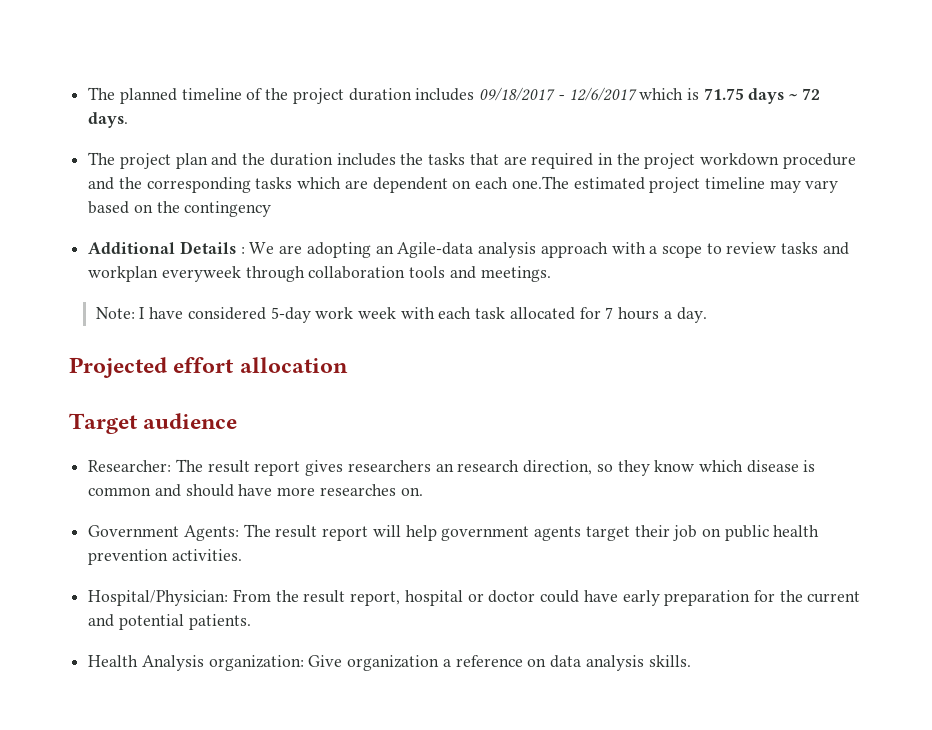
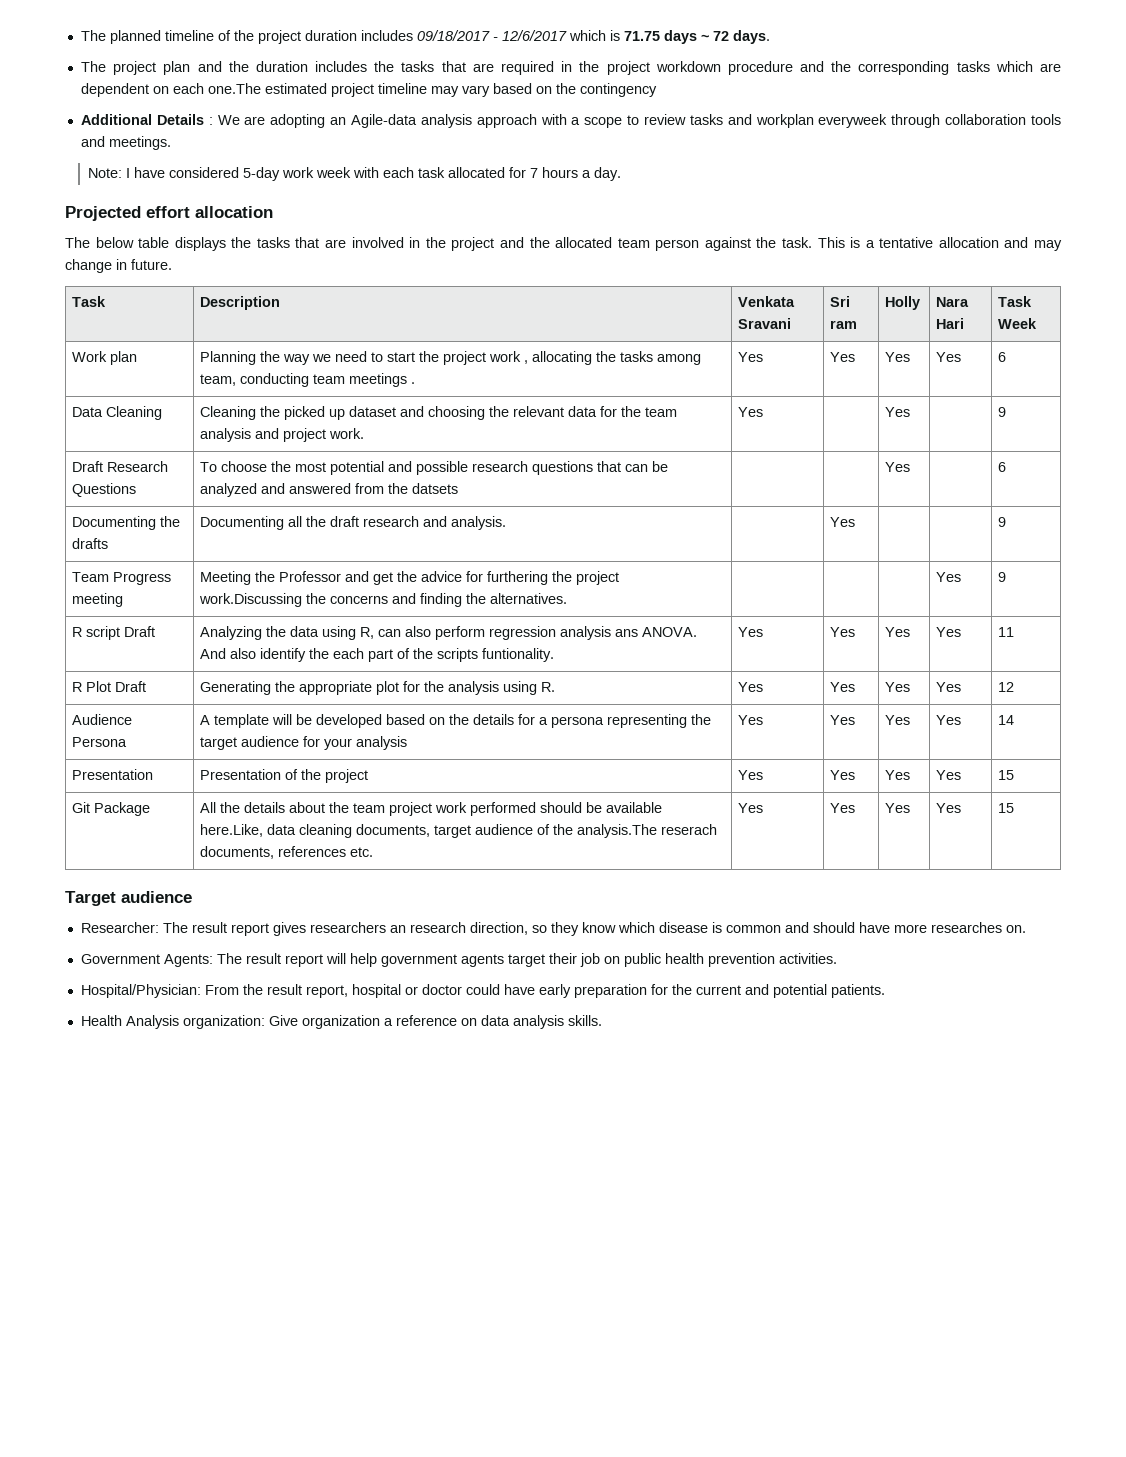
+ The below table displays the tasks that are involved in the project and the allocated team person against the task. This is a tentative allocation and may change in future.
+ Task | Description | Venkata Sravani | Sri ram | Holly | Nara Hari | Task Week
+ Work plan | Planning the way we need to start the project work , allocating the tasks among team, conducting team meetings . | Yes | Yes | Yes | Yes | 6
+ Data Cleaning | Cleaning the picked up dataset and choosing the relevant data for the team analysis and project work. | Yes | | Yes | | 9
+ Draft Research Questions | To choose the most potential and possible research questions that can be analyzed and answered from the datsets | | | Yes | | 6
+ Documenting the drafts | Documenting all the draft research and analysis. | | Yes | | | 9
+ Team Progress meeting | Meeting the Professor and get the advice for furthering the project work.Discussing the concerns and finding the alternatives. | | | | Yes | 9
+ R script Draft | Analyzing the data using R, can also perform regression analysis ans ANOVA. And also identify the each part of the scripts funtionality. | Yes | Yes | Yes | Yes | 11
+ R Plot Draft | Generating the appropriate plot for the analysis using R. | Yes | Yes | Yes | Yes | 12
+ Audience Persona | A template will be developed based on the details for a persona representing the target audience for your analysis | Yes | Yes | Yes | Yes | 14
+ Presentation | Presentation of the project | Yes | Yes | Yes | Yes | 15
+ Git Package | All the details about the team project work performed should be available here.Like, data cleaning documents, target audience of the analysis.The reserach documents, references etc. | Yes | Yes | Yes | Yes | 15

